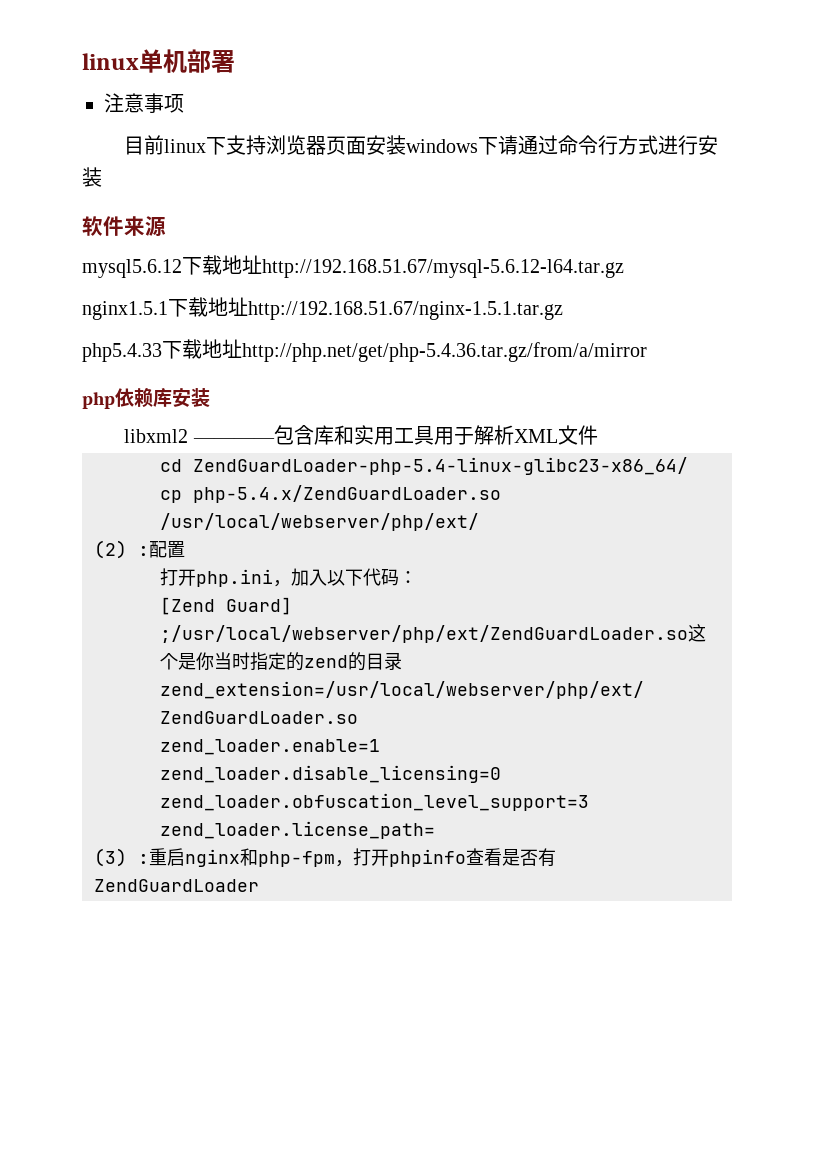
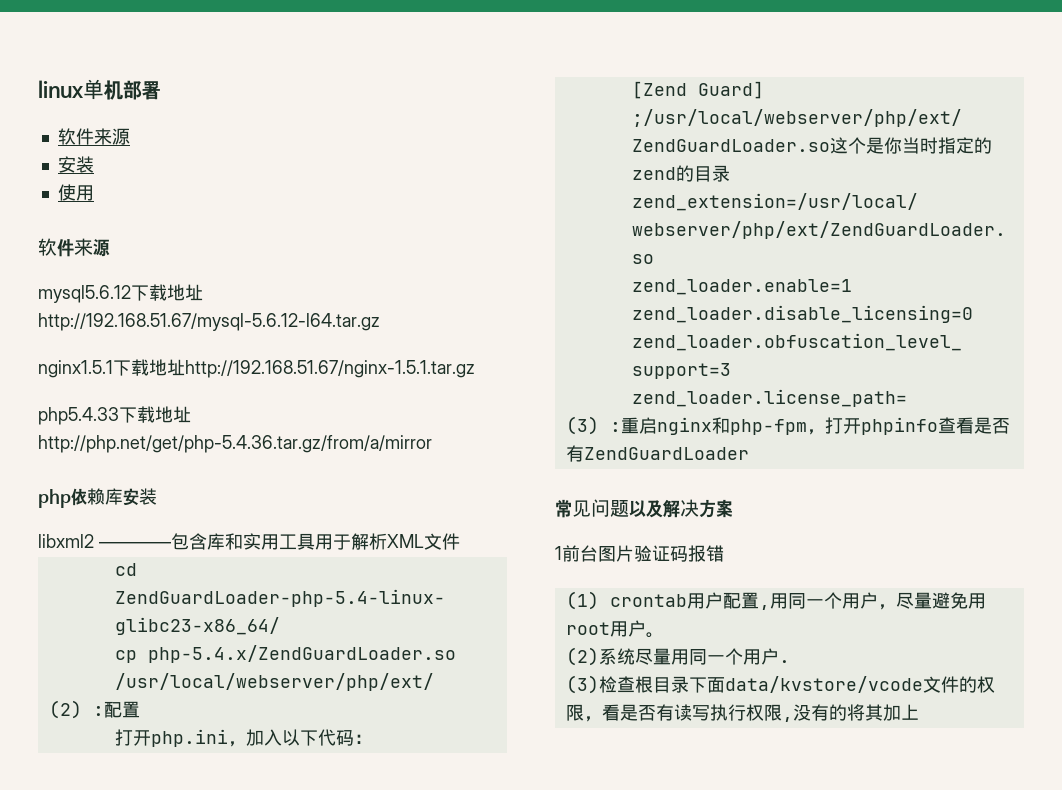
  linux单机部署
- 注意事项
- 目前linux下支持浏览器页面安装windows下请通过命令行方式进行安装
+ 软件来源
+ 安装
+ 使用
+ 常见问题以及解决方案
+ 1前台图片验证码报错
+ (1) crontab用户配置,用同一个用户，尽量避免用root用户。
+ (2)系统尽量用同一个用户.
+ (3)检查根目录下面data/kvstore/vcode文件的权限，看是否有读写执行权限,没有的将其加上

